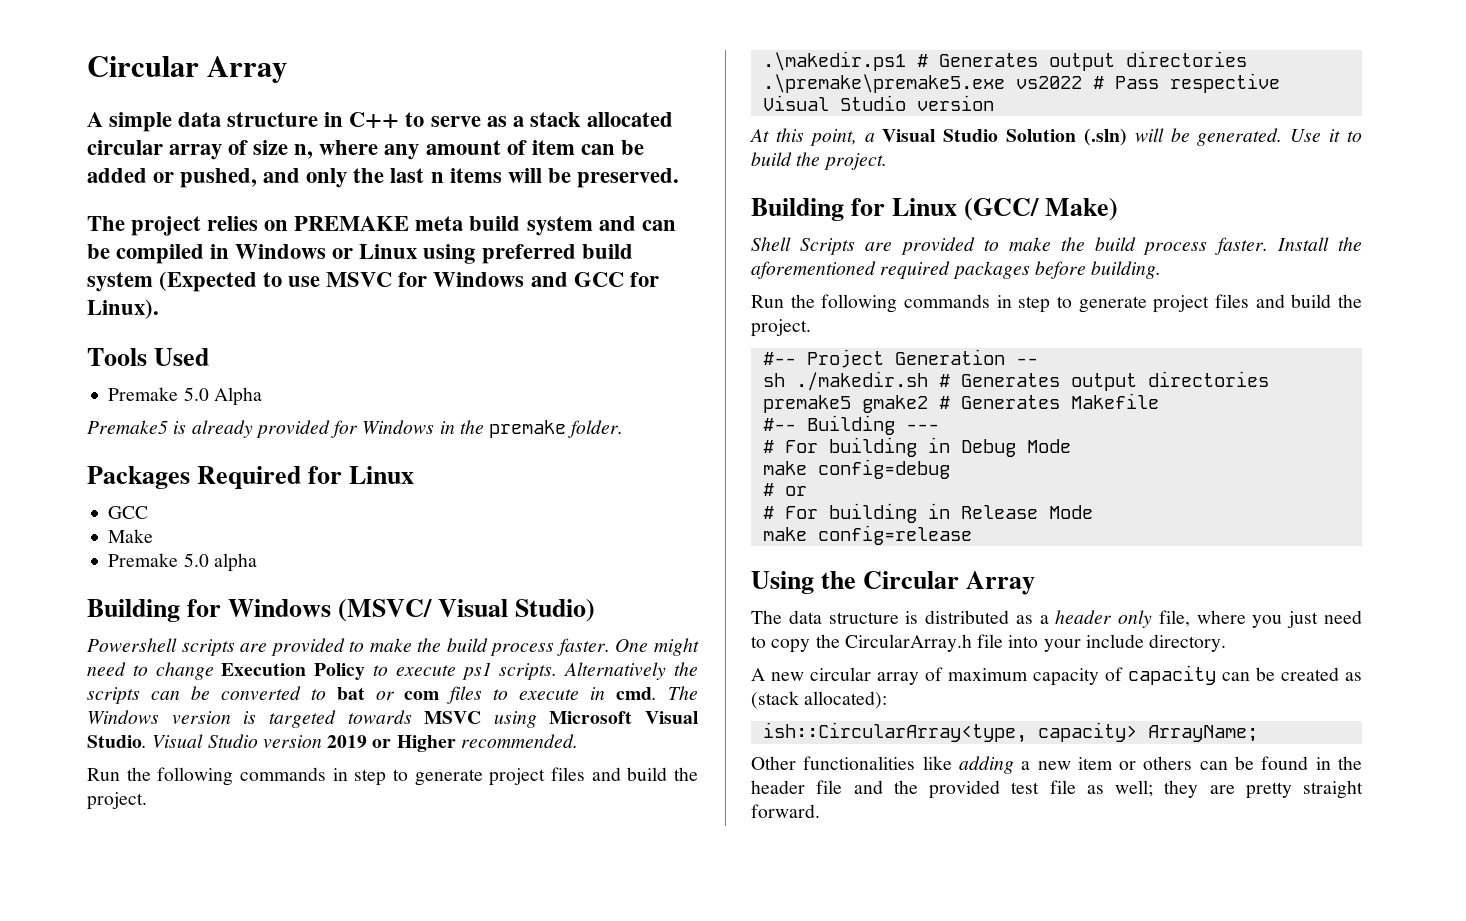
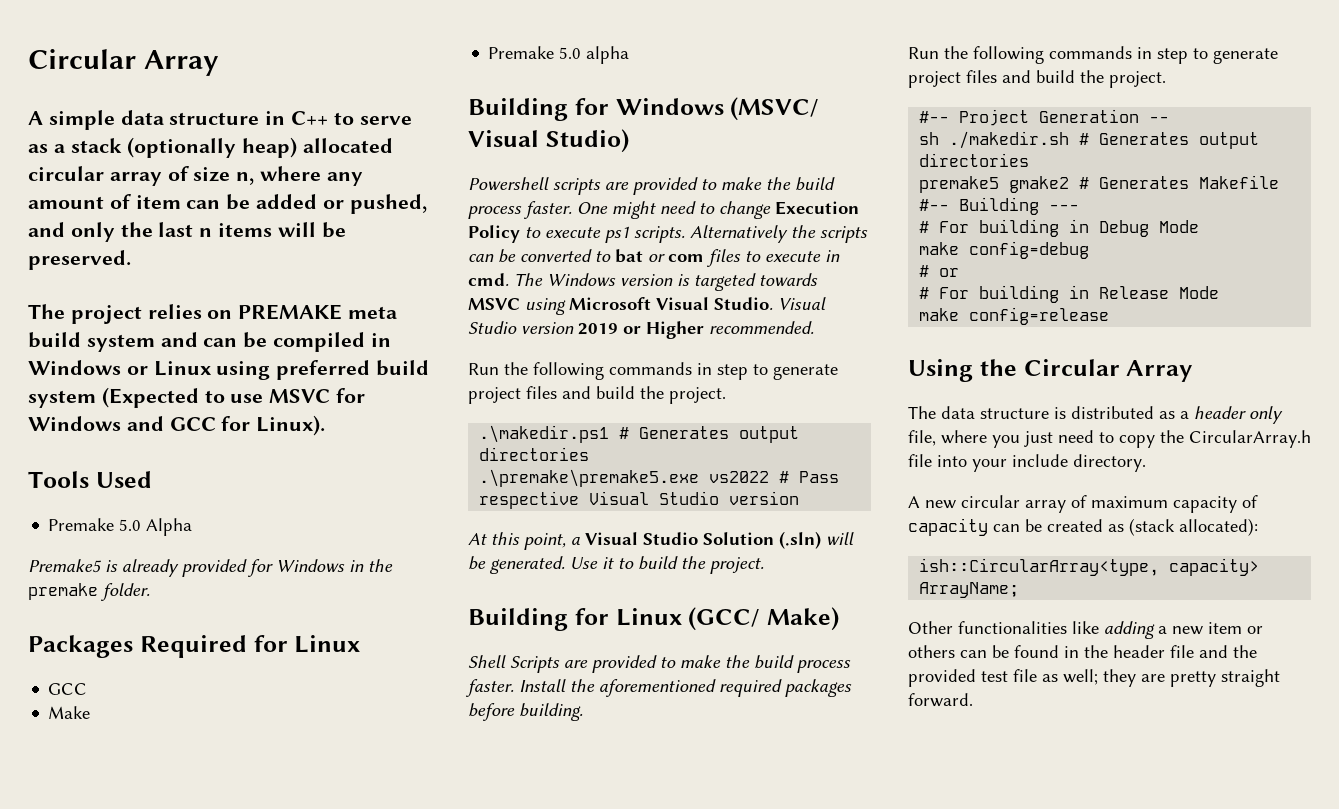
- A simple data structure in C++ to serve as a stack allocated circular array of size n, where any amount of item can be added or pushed, and only the last n items will be preserved.
+ A simple data structure in C++ to serve as a stack (optionally heap) allocated circular array of size n, where any amount of item can be added or pushed, and only the last n items will be preserved.

